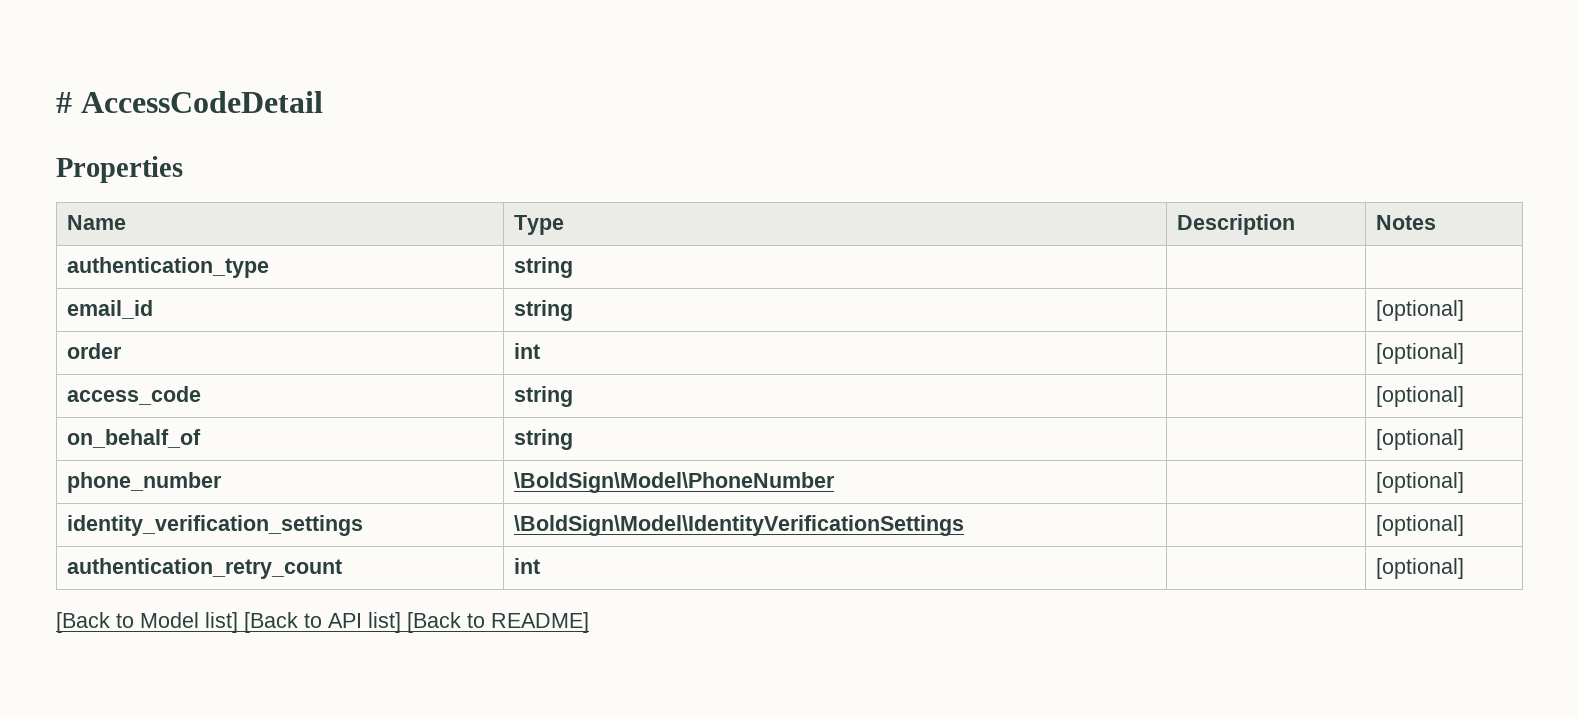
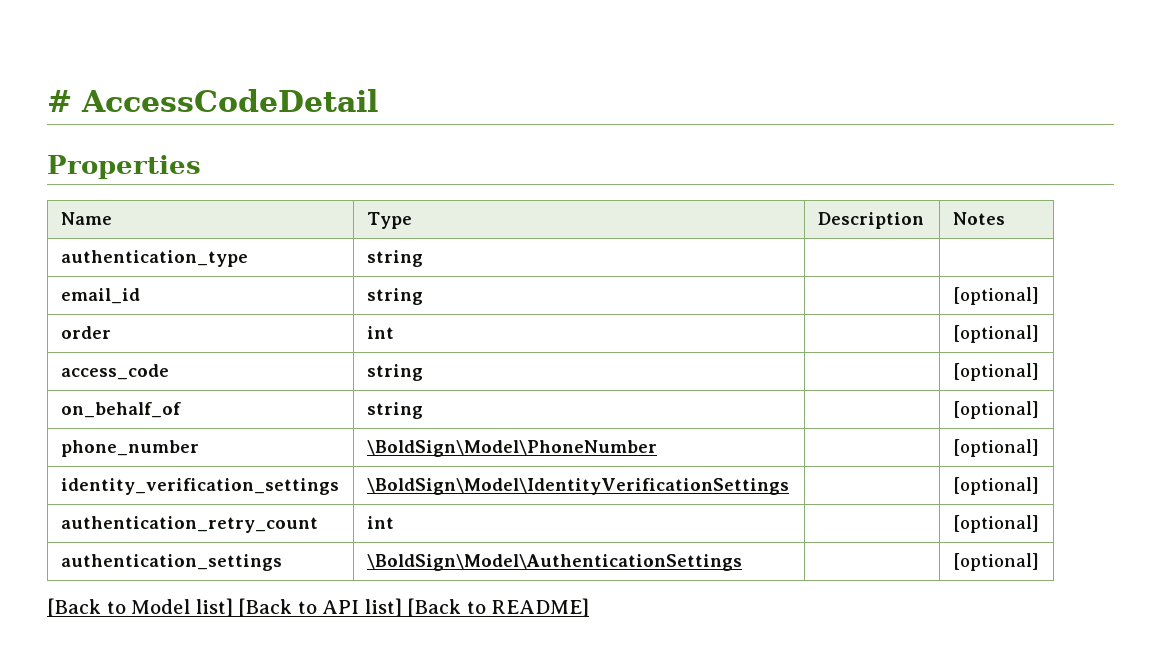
+ authentication_settings | \BoldSign\Model\AuthenticationSettings | | [optional]

